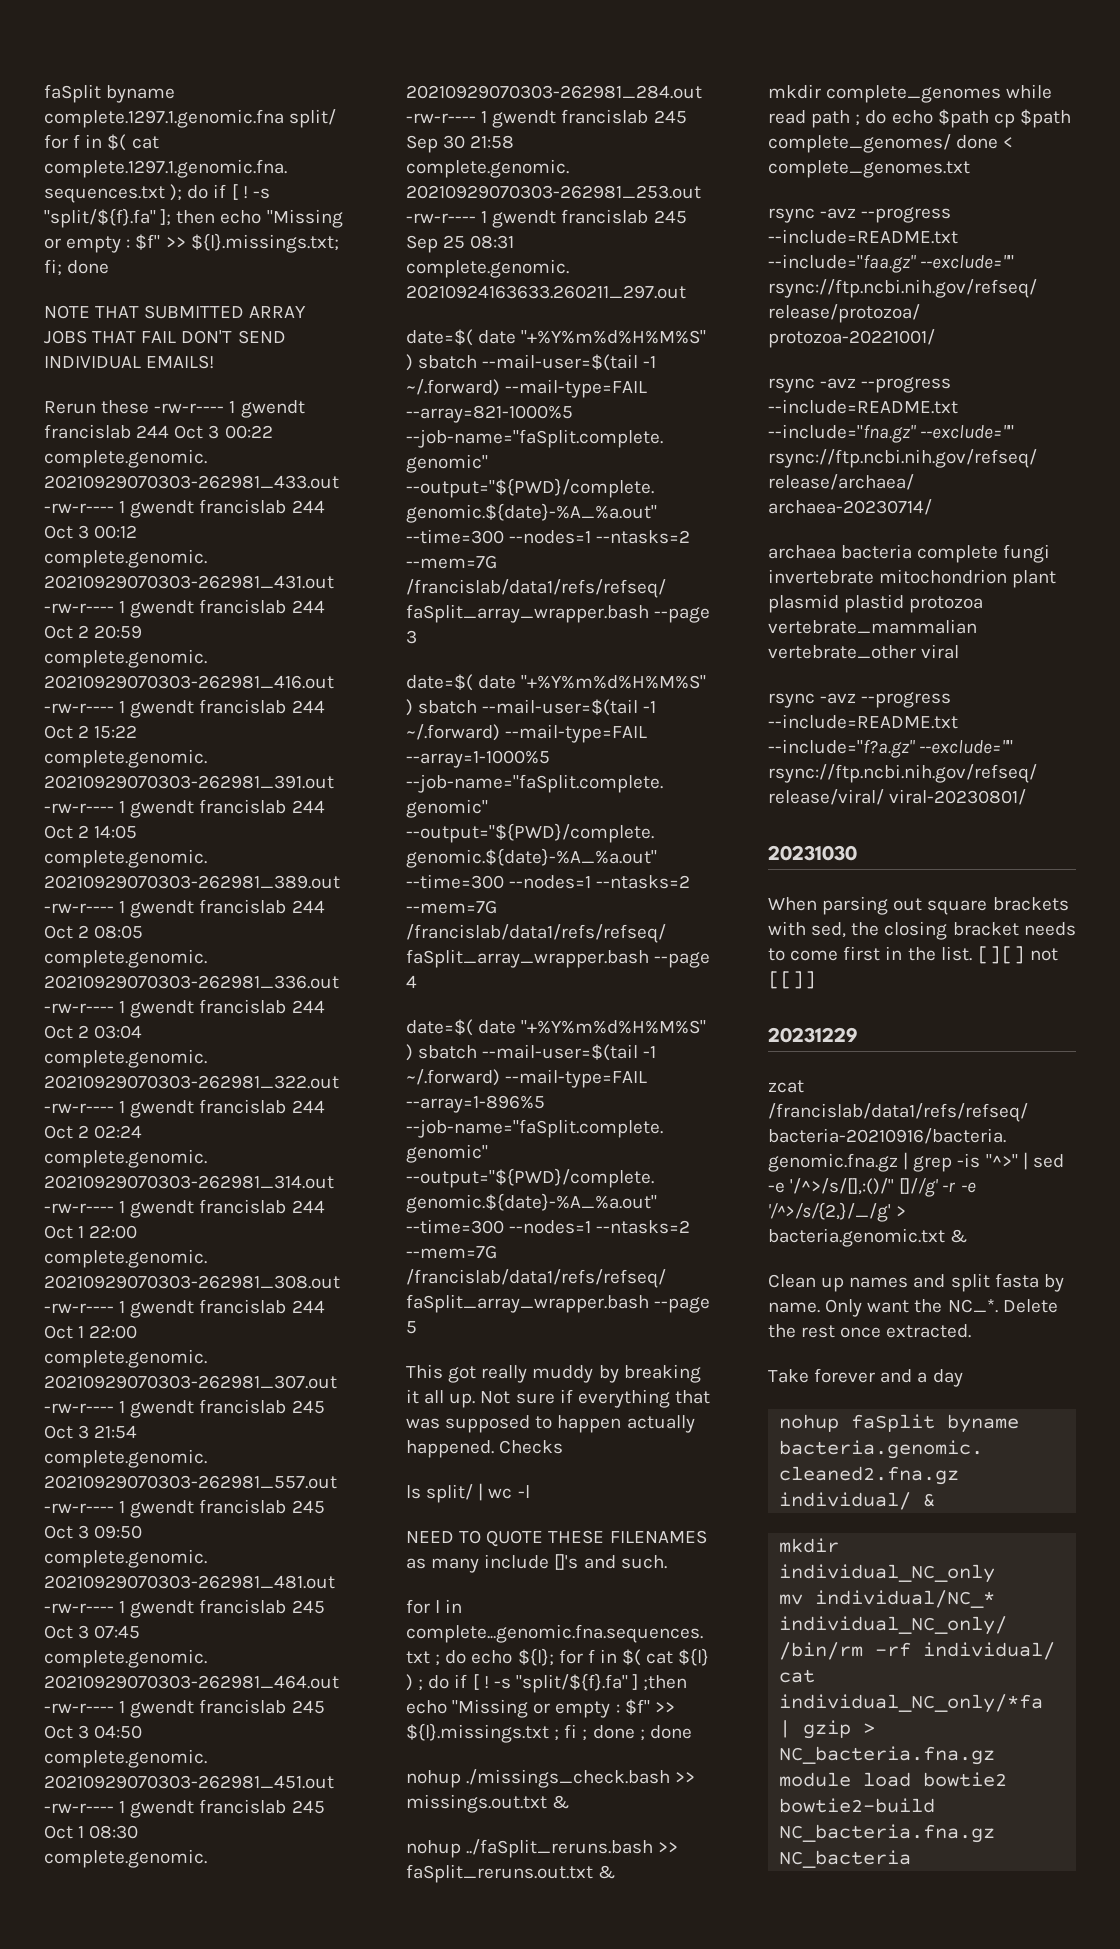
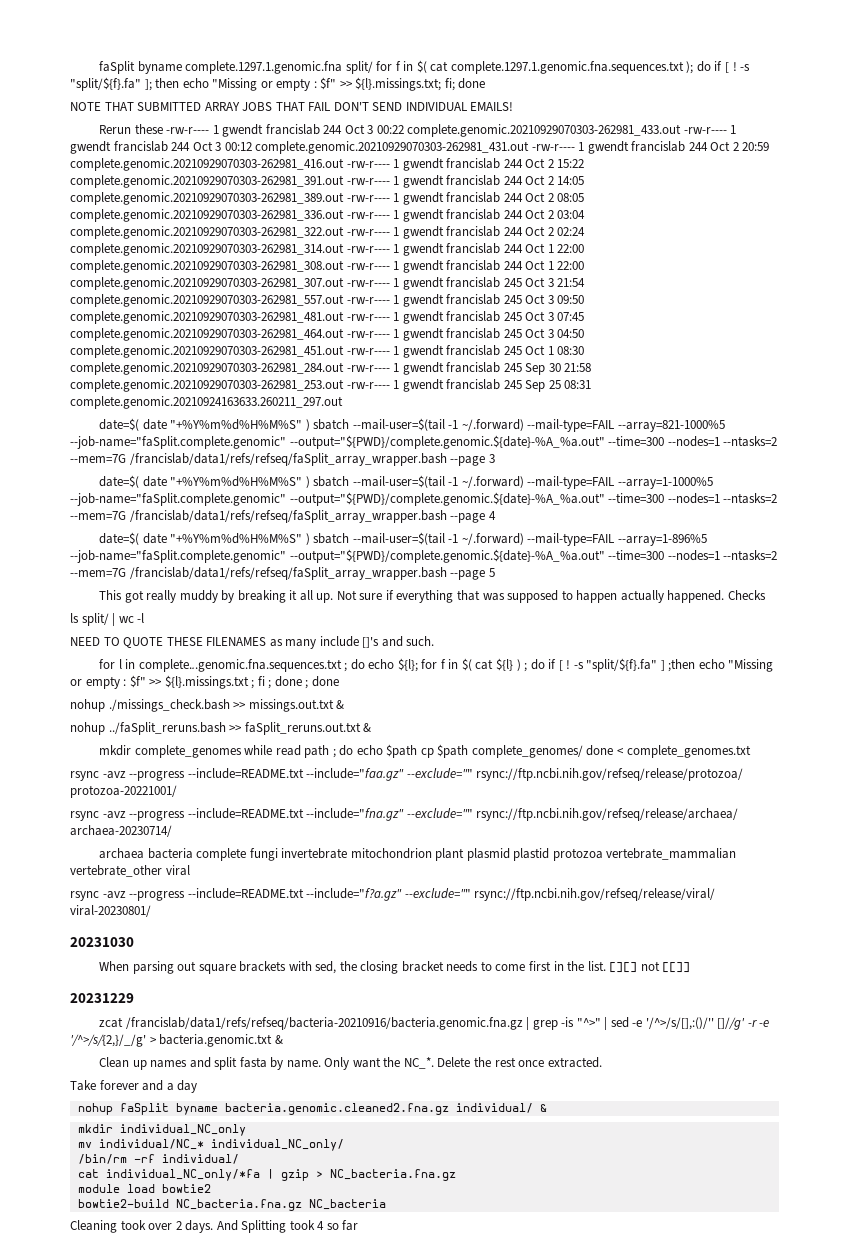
+ Cleaning took over 2 days. And Splitting took 4 so far

